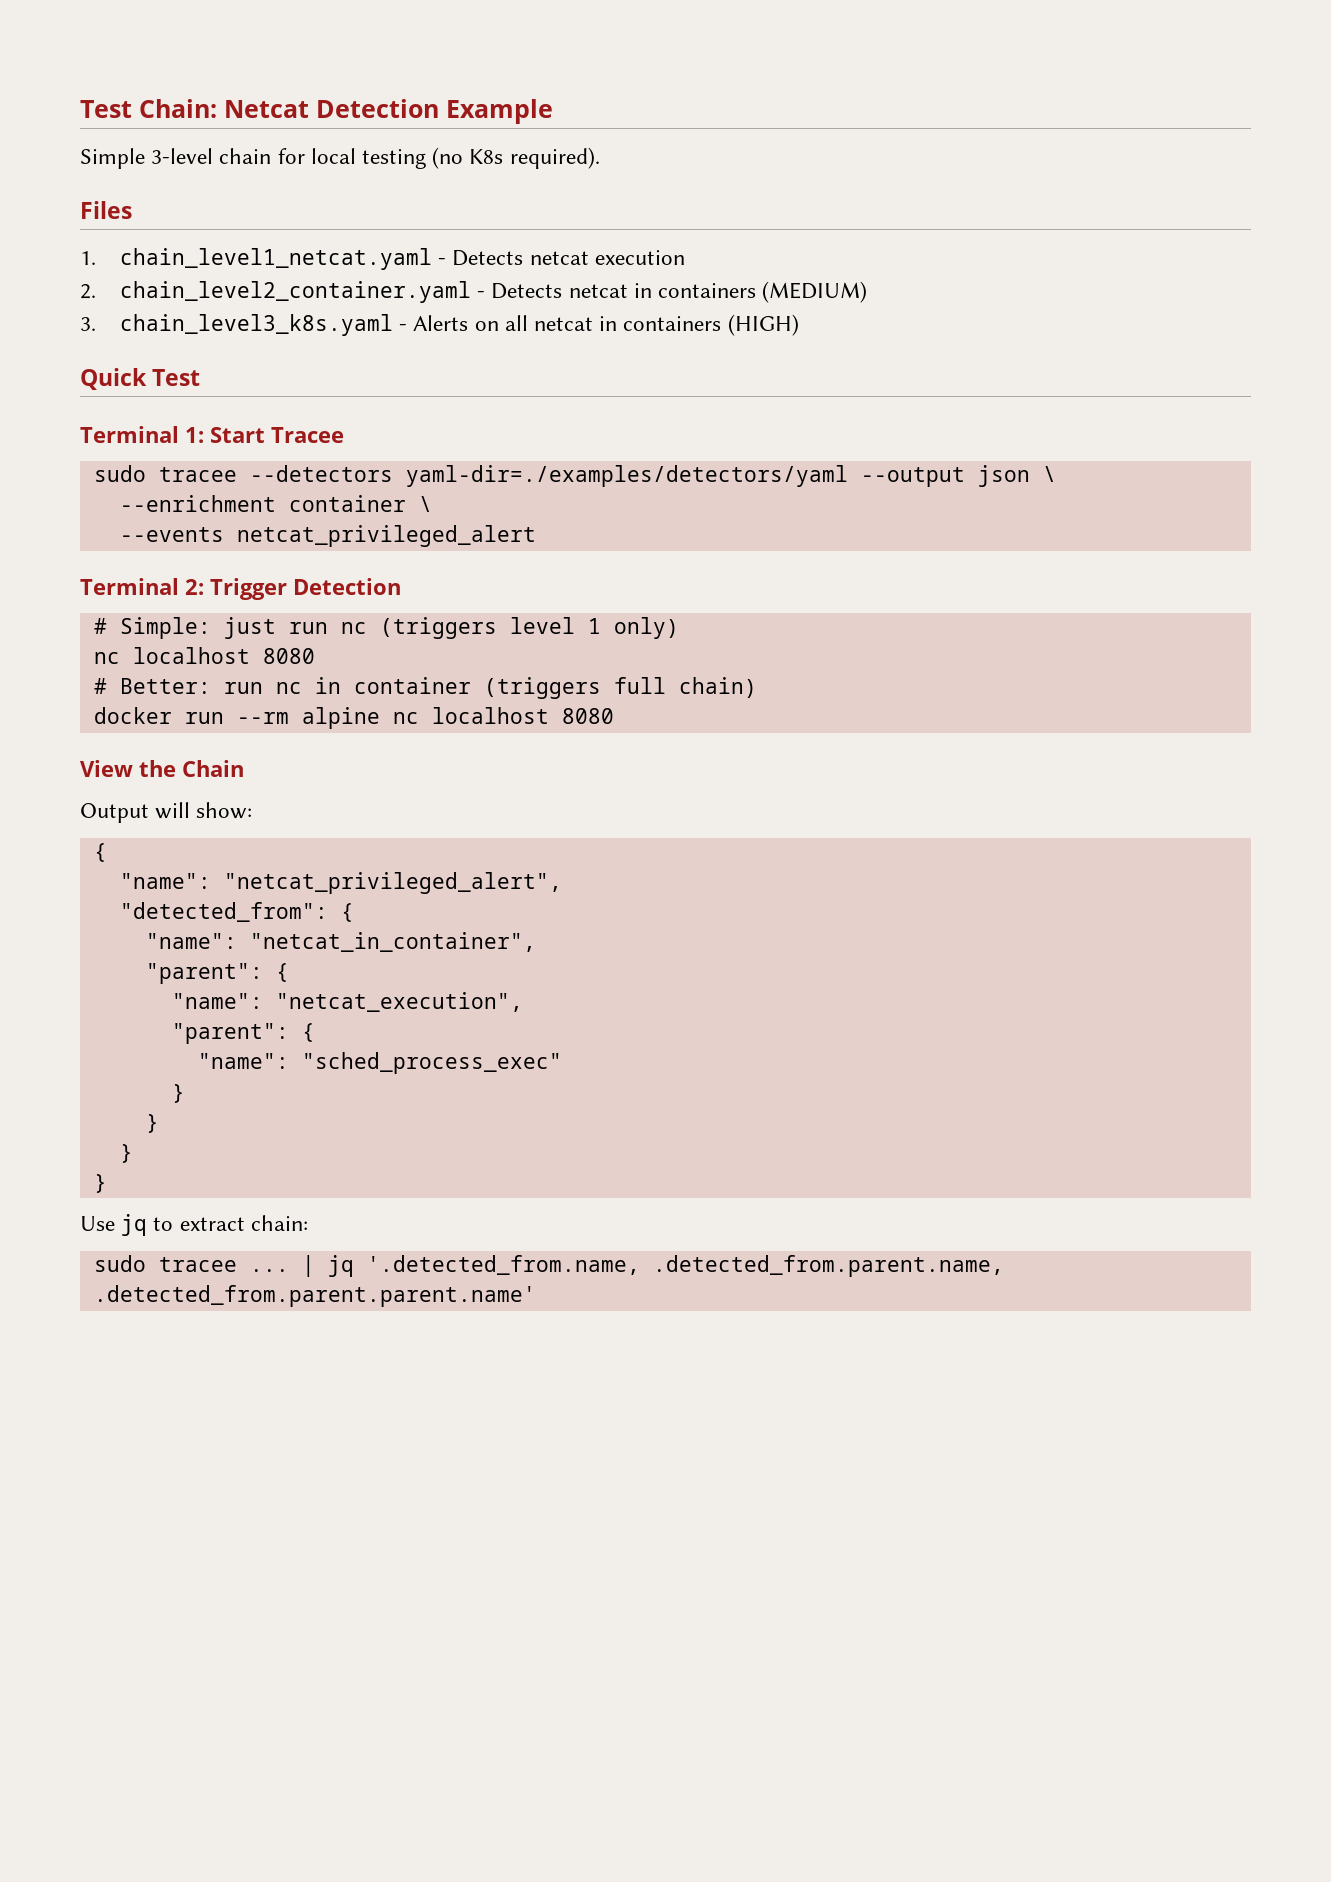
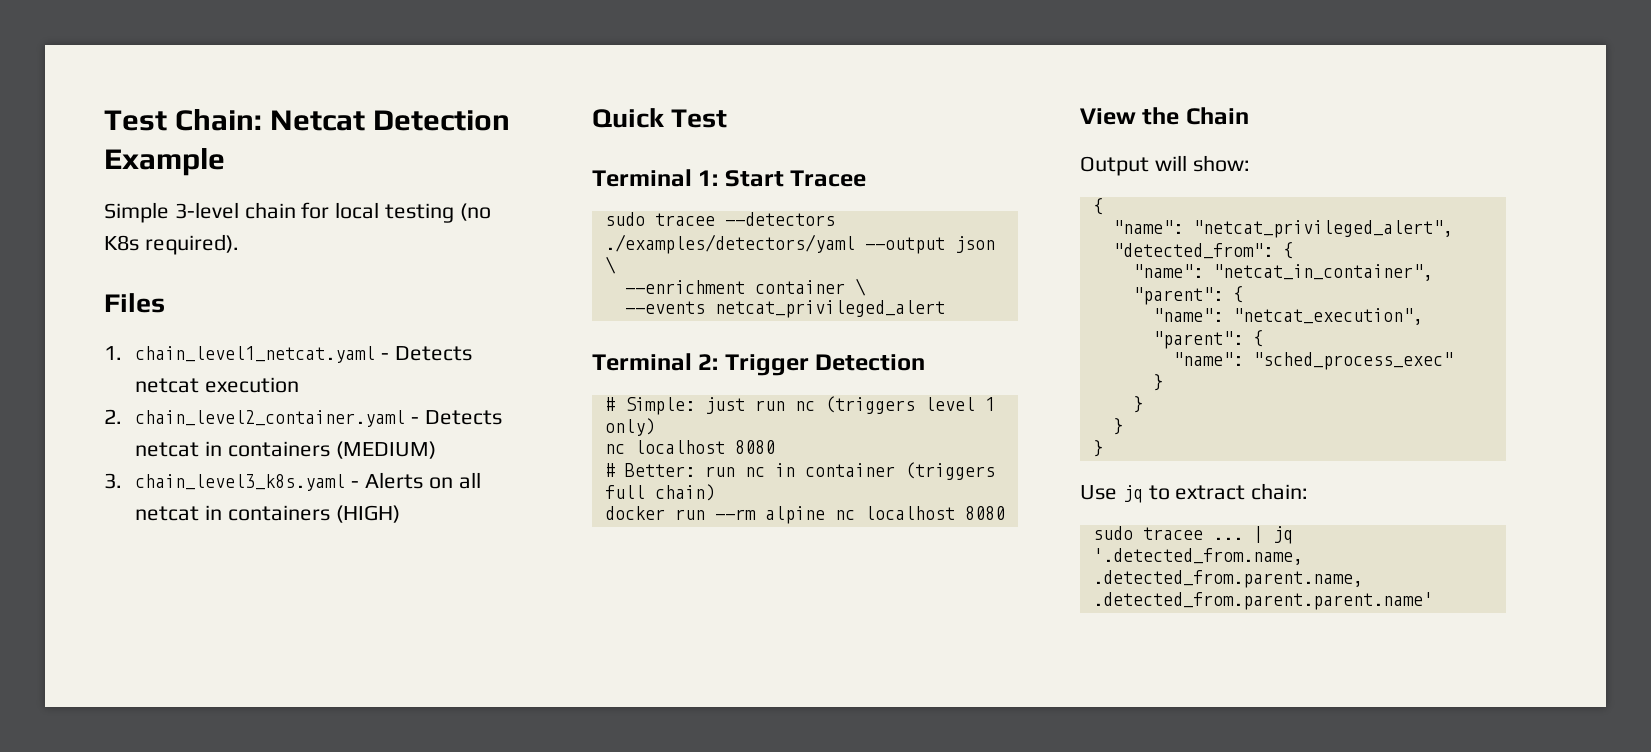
- sudo tracee --detectors yaml-dir=./examples/detectors/yaml --output json \
+ sudo tracee --detectors ./examples/detectors/yaml --output json \

